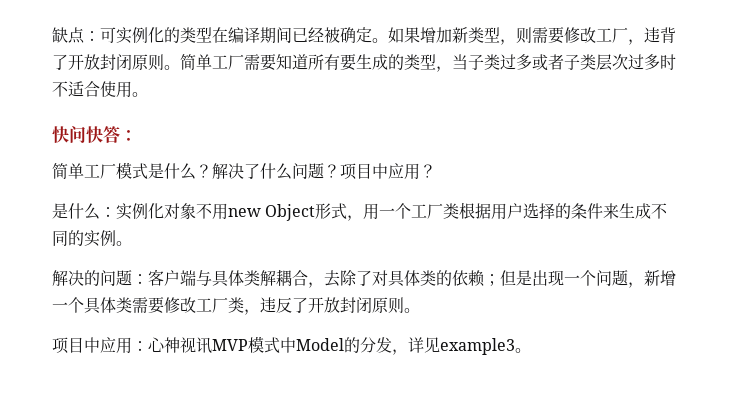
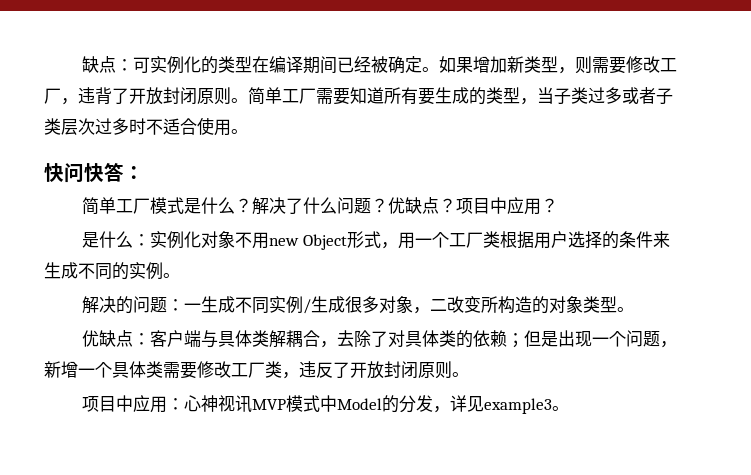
+ 优缺点？
- 解决的问题：客户端与具体类解耦合，去除了对具体类的依赖；但是出现一个问题，新增一个具体类需要修改工厂类，违反了开放封闭原则。
+ 解决的问题：一生成不同实例/生成很多对象，二改变所构造的对象类型。
+ 优缺点：客户端与具体类解耦合，去除了对具体类的依赖；但是出现一个问题，新增一个具体类需要修改工厂类，违反了开放封闭原则。

